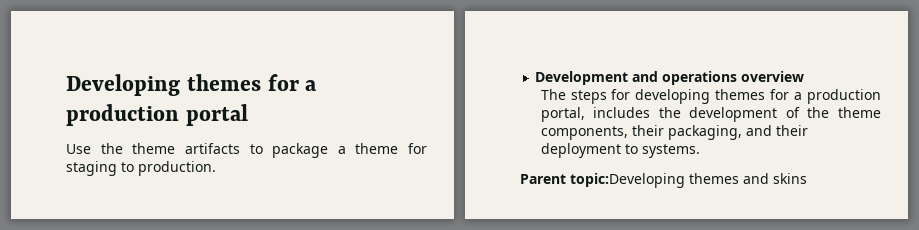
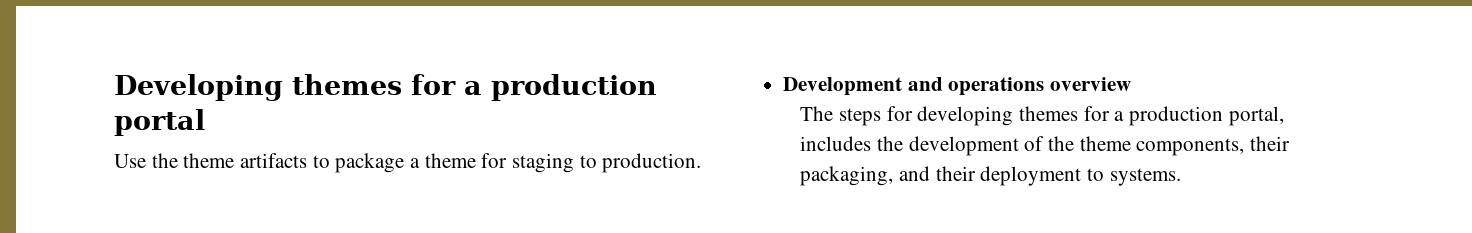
- Parent topic:Developing themes and skins

